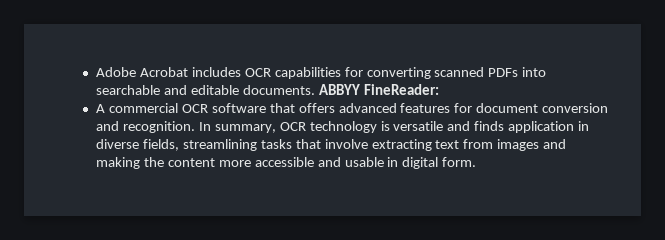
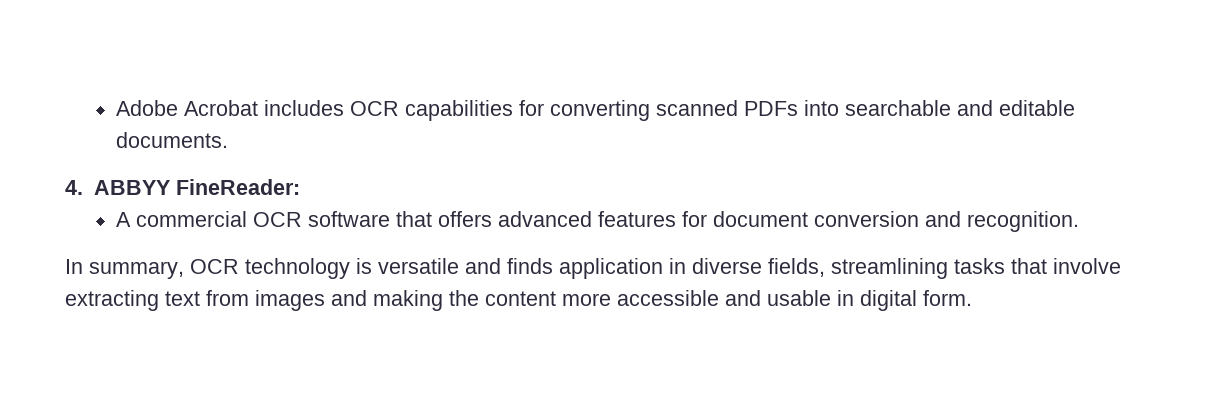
- Adobe Acrobat includes OCR capabilities for converting scanned PDFs into searchable and editable documents. ABBYY FineReader:
+ Adobe Acrobat includes OCR capabilities for converting scanned PDFs into searchable and editable documents.
+ 4. ABBYY FineReader:
- A commercial OCR software that offers advanced features for document conversion and recognition. In summary, OCR technology is versatile and finds application in diverse fields, streamlining tasks that involve extracting text from images and making the content more accessible and usable in digital form.
+ A commercial OCR software that offers advanced features for document conversion and recognition.
+ In summary, OCR technology is versatile and finds application in diverse fields, streamlining tasks that involve extracting text from images and making the content more accessible and usable in digital form.

